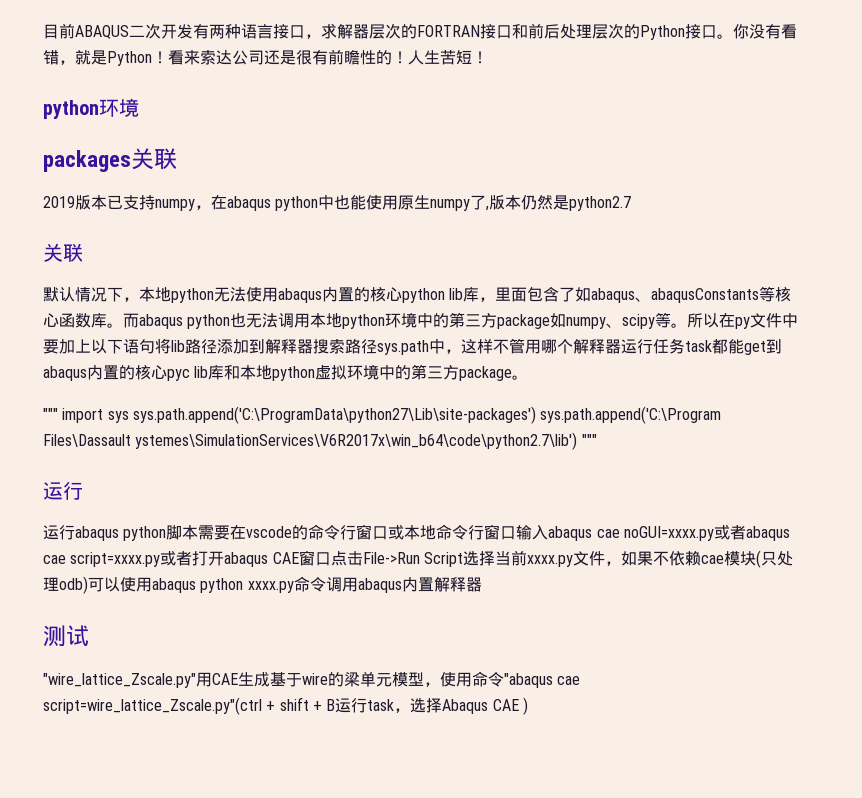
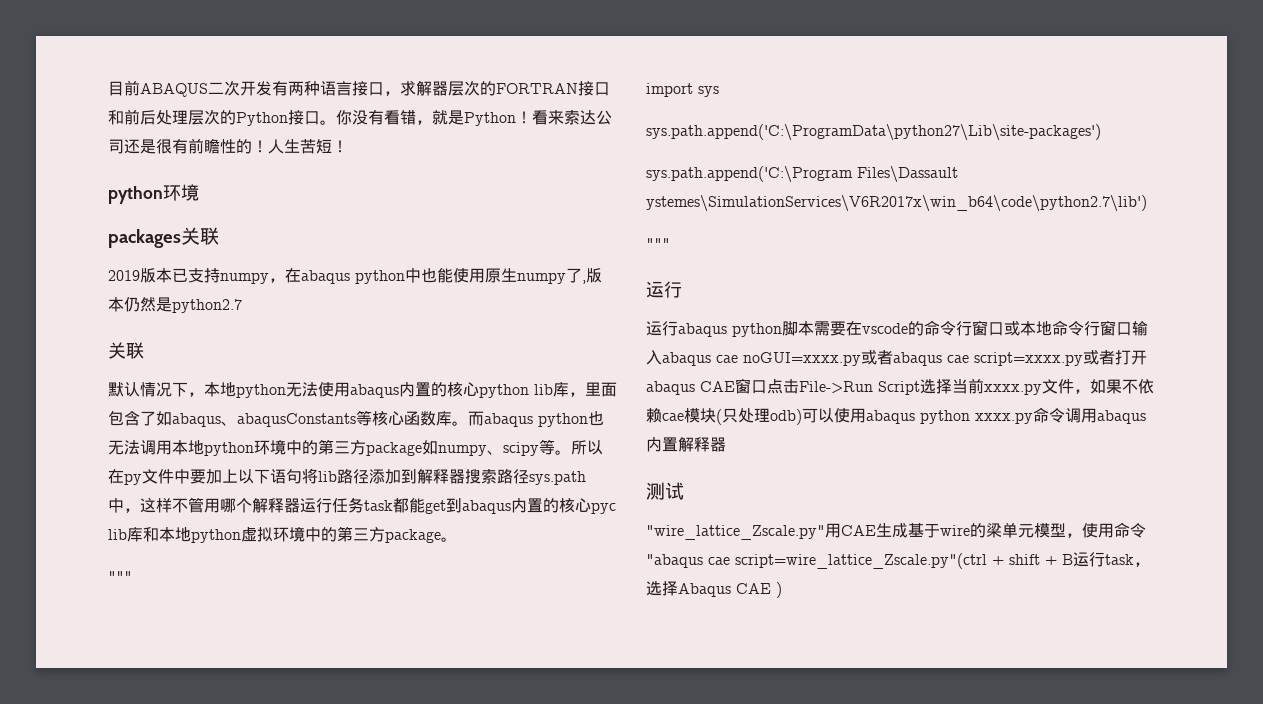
  所以在py文件中要加上以下语句将lib路径添加到解释器搜索路径sys.path中，这样不管用哪个解释器运行任务task都能get到abaqus内置的核心pyc lib库和本地python虚拟环境中的第三方package。
- """ import sys sys.path.append('C:\ProgramData\python27\Lib\site-packages') sys.path.append('C:\Program Files\Dassault ystemes\SimulationServices\V6R2017x\win_b64\code\python2.7\lib') """
+ """
+ import sys
+ sys.path.append('C:\ProgramData\python27\Lib\site-packages')
+ sys.path.append('C:\Program Files\Dassault ystemes\SimulationServices\V6R2017x\win_b64\code\python2.7\lib')
+ """

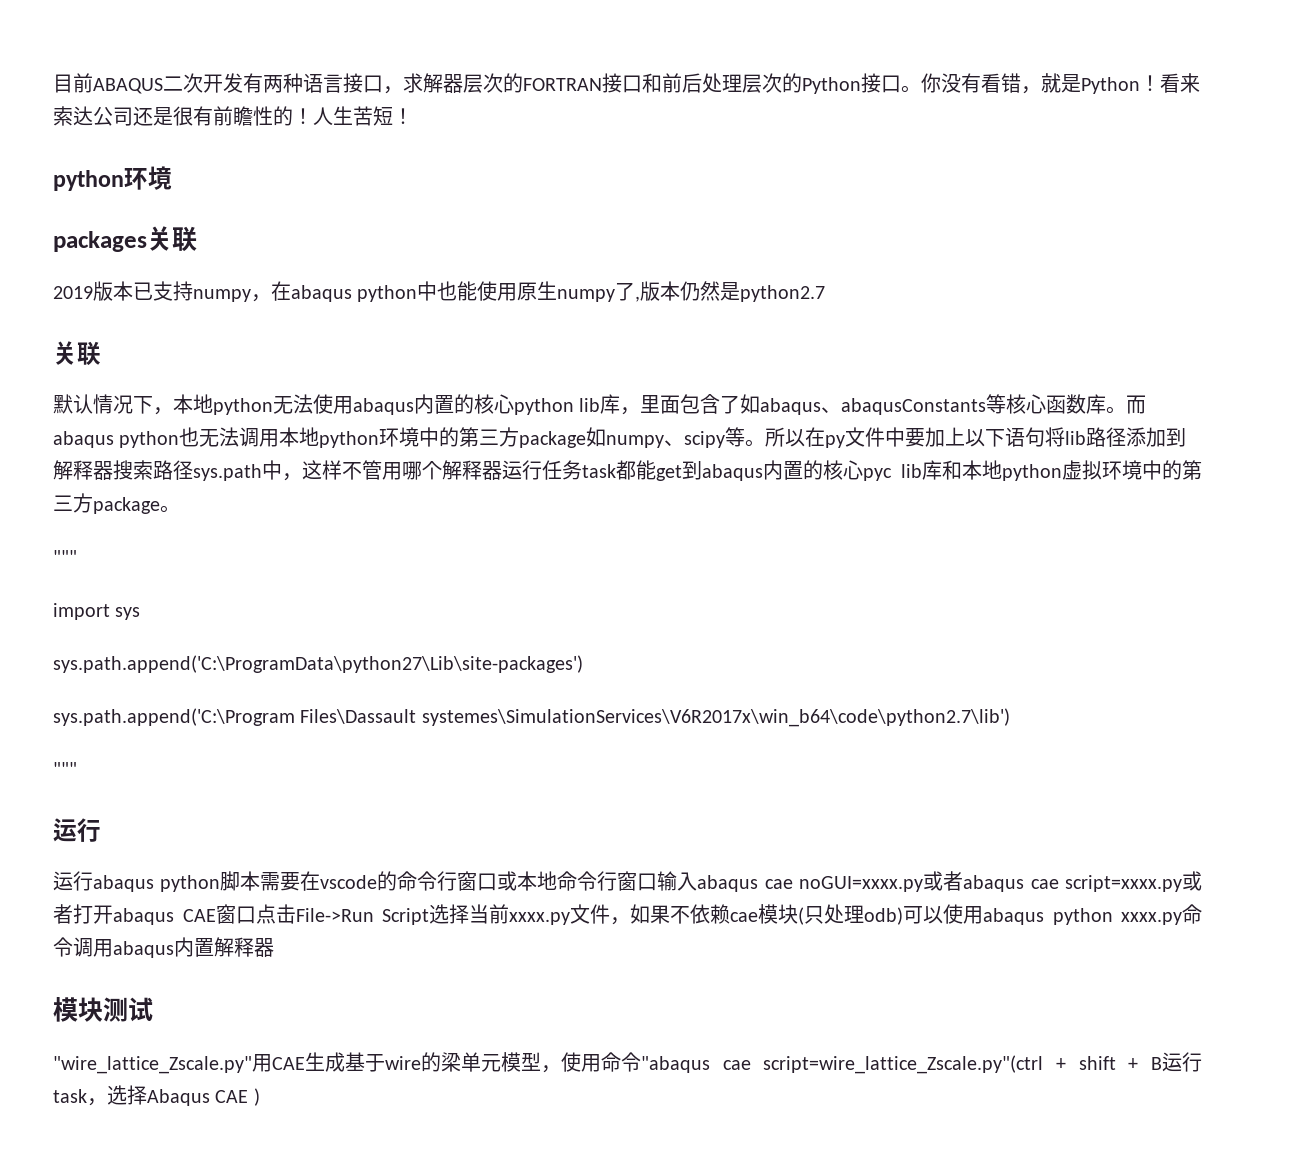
- sys.path.append('C:\Program Files\Dassault ystemes\SimulationServices\V6R2017x\win_b64\code\python2.7\lib')
+ sys.path.append('C:\Program Files\Dassault systemes\SimulationServices\V6R2017x\win_b64\code\python2.7\lib')
- 测试
+ 模块测试

